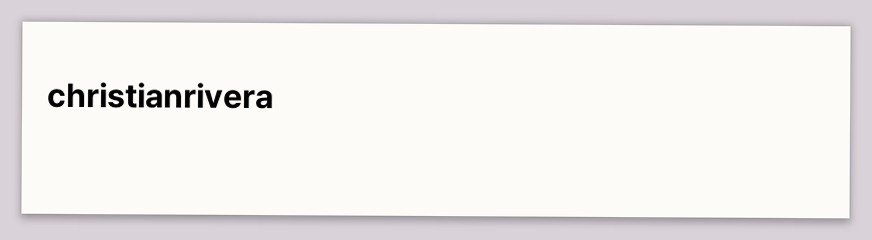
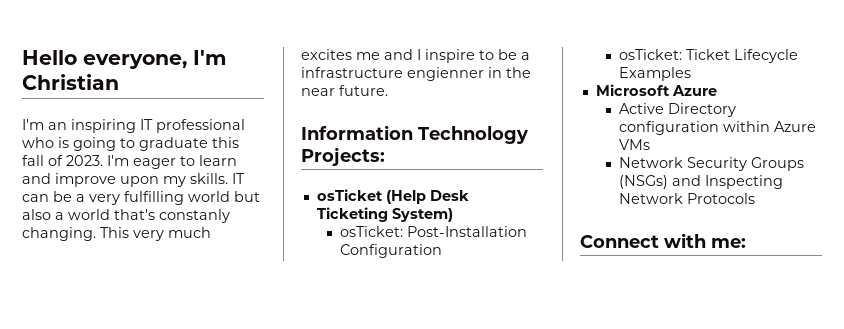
- christianrivera
+ Hello everyone, I'm Christian
+ I'm an inspiring IT professional who is going to graduate this fall of 2023. I'm eager to learn and improve upon my skills. IT can be a very fulfilling world but also a world that's constanly changing. This very much excites me and I inspire to be a infrastructure engienner in the near future.
+ Information Technology Projects:
+ osTicket (Help Desk Ticketing System)
+ osTicket: Post-Installation Configuration
+ osTicket: Ticket Lifecycle Examples
+ Microsoft Azure
+ Active Directory configuration within Azure VMs
+ Network Security Groups (NSGs) and Inspecting Network Protocols
+ Connect with me:

